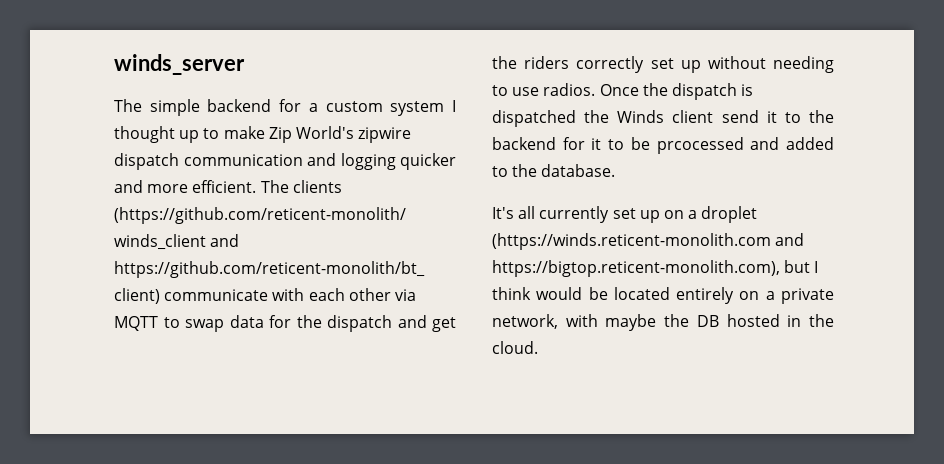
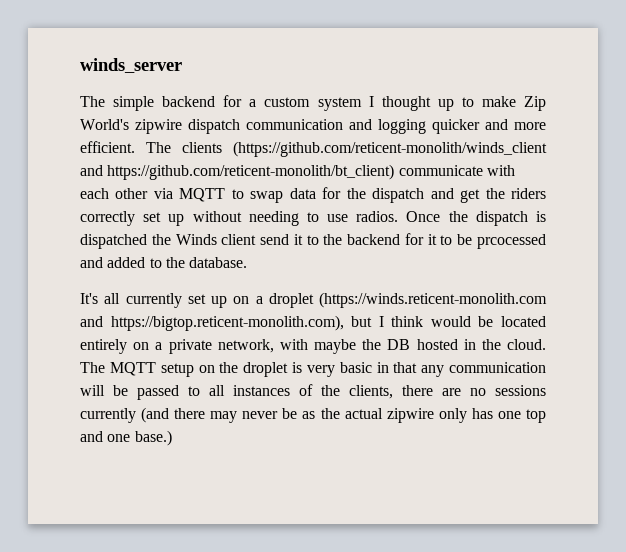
+ The MQTT setup on the droplet is very basic in that any communication will be passed to all instances of the clients, there are no sessions currently (and there may never be as the actual zipwire only has one top and one base.)

